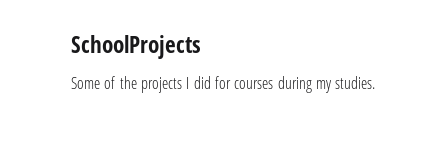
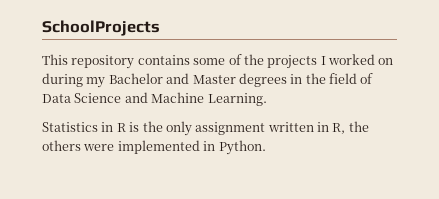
- Some of the projects I did for courses during my studies.
+ This repository contains some of the projects I worked on during my Bachelor and Master degrees in the field of Data Science and Machine Learning.
+ Statistics in R is the only assignment written in R, the others were implemented in Python.

